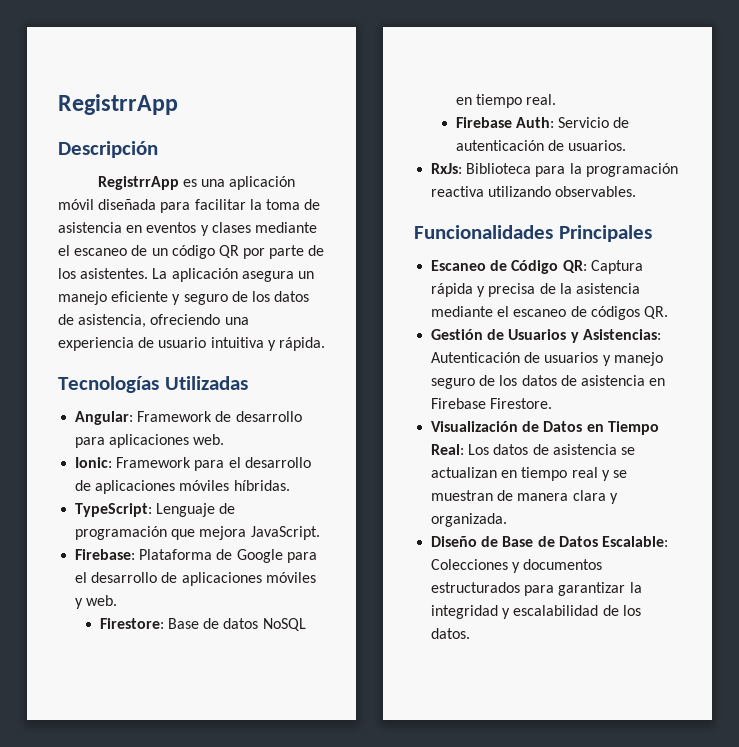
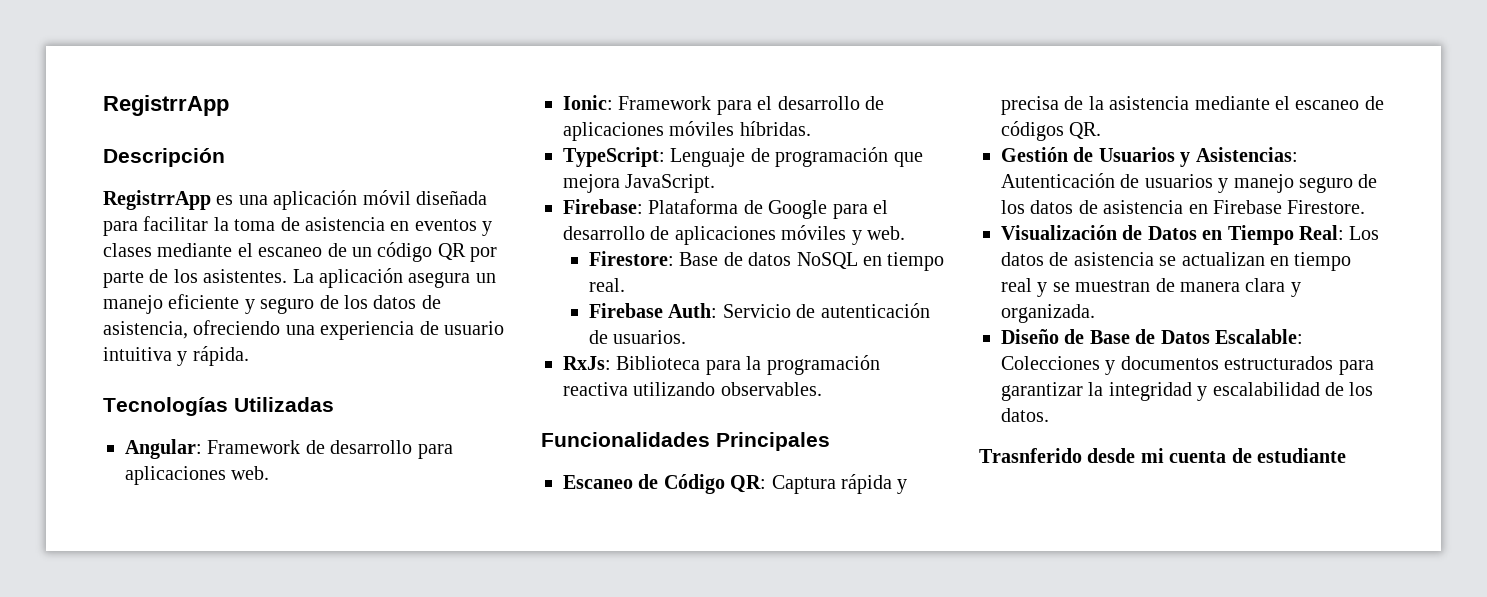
+ Trasnferido desde mi cuenta de estudiante

